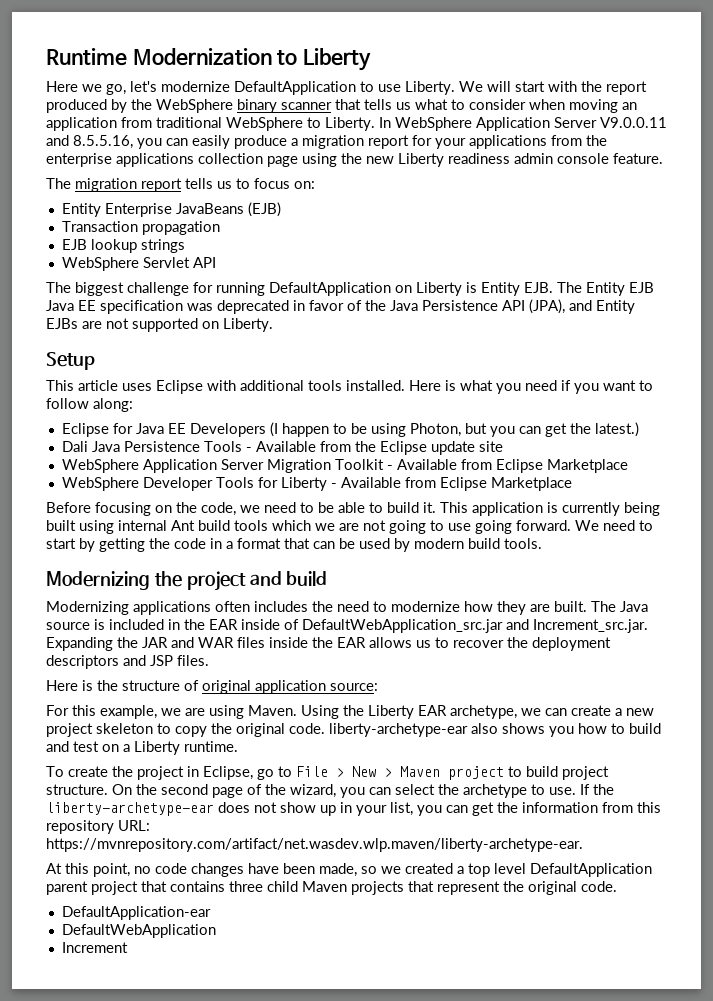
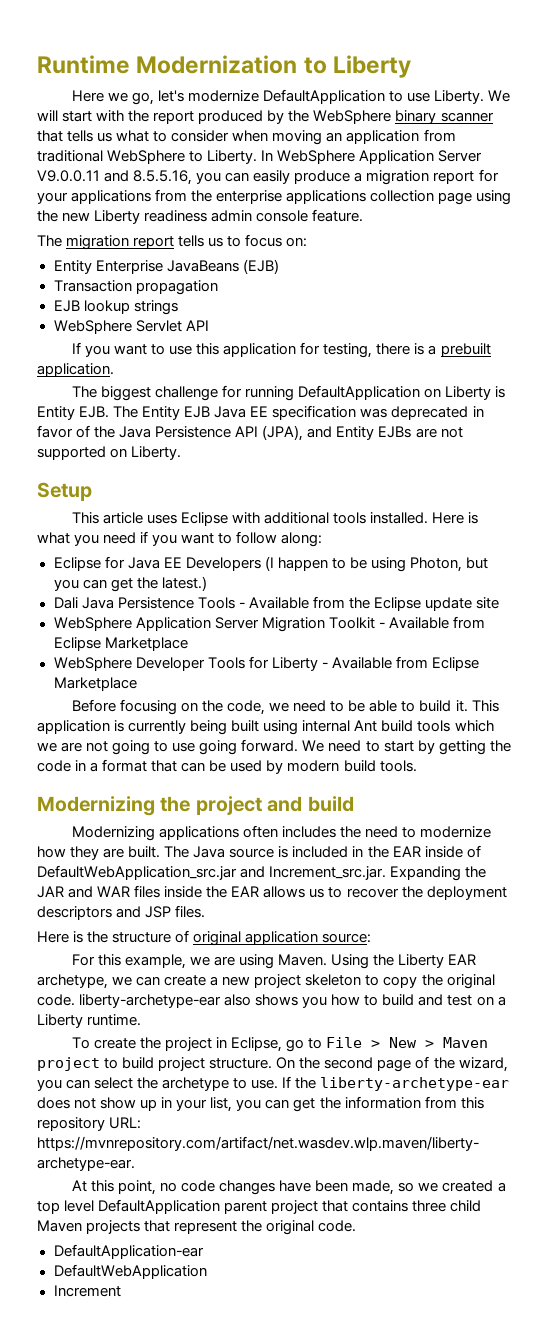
+ If you want to use this application for testing, there is a prebuilt application.

